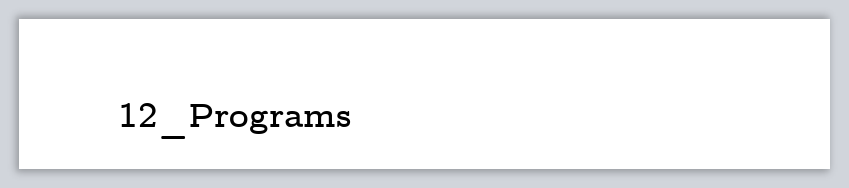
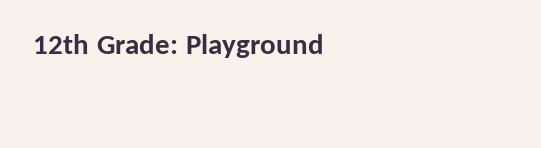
- 12_Programs
+ 12th Grade: Playground

